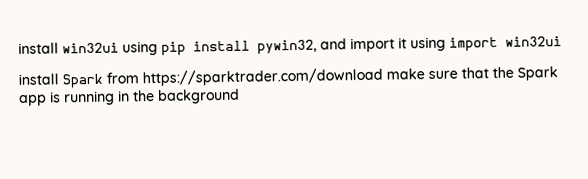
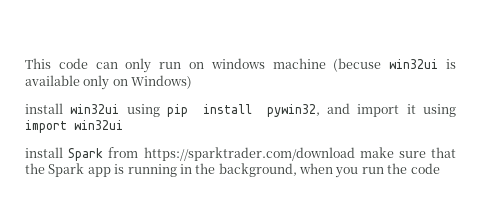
+ This code can only run on windows machine (becuse win32ui is available only on Windows)
- install Spark from https://sparktrader.com/download make sure that the Spark app is running in the background
+ install Spark from https://sparktrader.com/download make sure that the Spark app is running in the background, when you run the code

